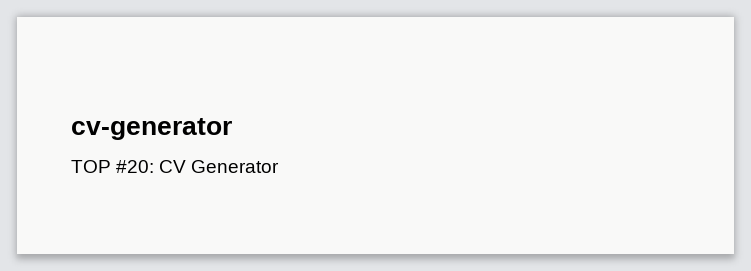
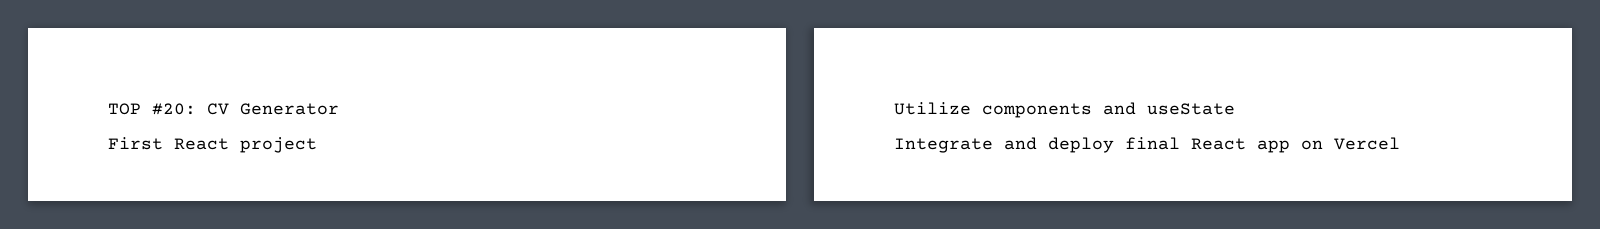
- cv-generator
+ First React project
+ Utilize components and useState
+ Integrate and deploy final React app on Vercel

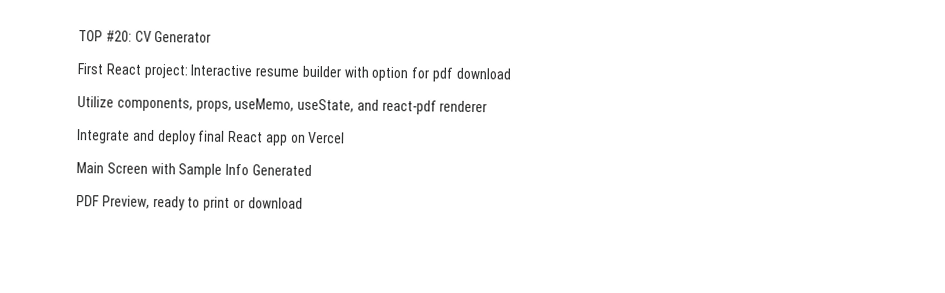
- First React project
- Utilize components and useState
+ First React project: Interactive resume builder with option for pdf download
+ Utilize components, props, useMemo, useState, and react-pdf renderer
+ Main Screen with Sample Info Generated
+ PDF Preview, ready to print or download

